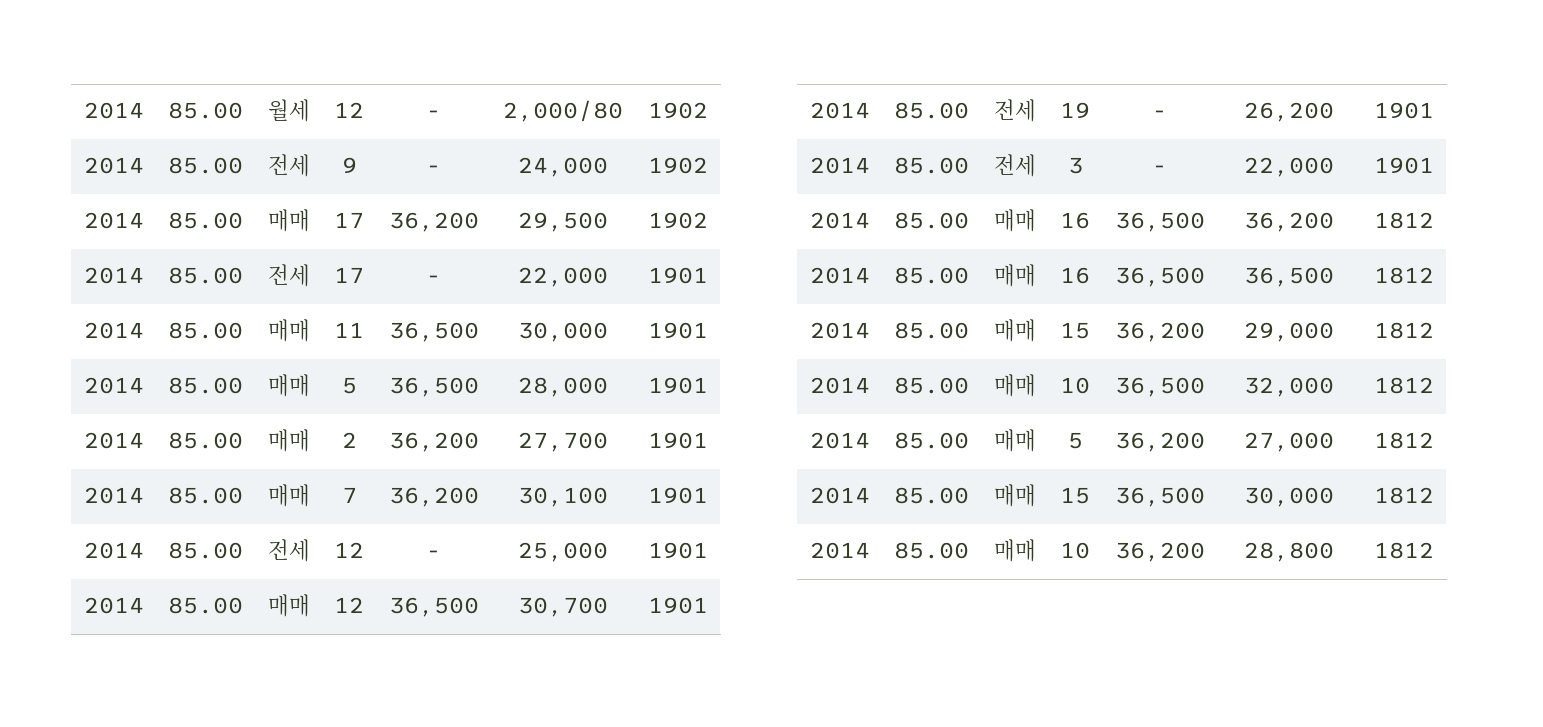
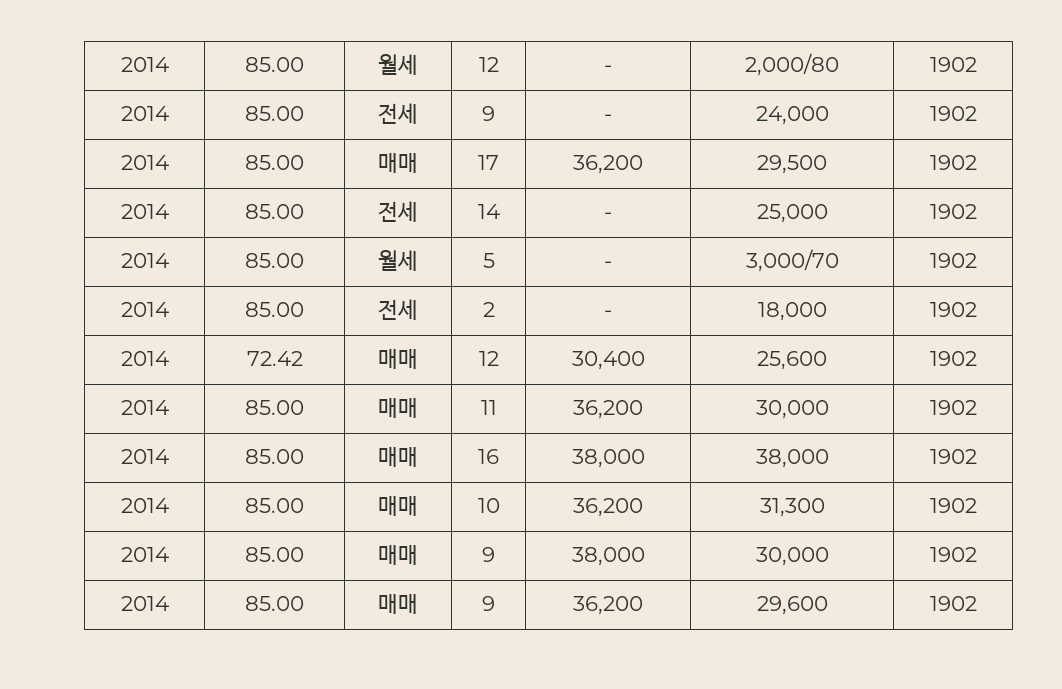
- 2014 | 85.00 | 전세 | 17 | - | 22,000 | 1901
+ 2014 | 85.00 | 전세 | 14 | - | 25,000 | 1902
+ 2014 | 85.00 | 월세 | 5 | - | 3,000/70 | 1902
+ 2014 | 85.00 | 전세 | 2 | - | 18,000 | 1902
+ 2014 | 72.42 | 매매 | 12 | 30,400 | 25,600 | 1902
- 2014 | 85.00 | 매매 | 11 | 36,500 | 30,000 | 1901
- 2014 | 85.00 | 매매 | 5 | 36,500 | 28,000 | 1901
- 2014 | 85.00 | 매매 | 2 | 36,200 | 27,700 | 1901
- 2014 | 85.00 | 매매 | 7 | 36,200 | 30,100 | 1901
- 2014 | 85.00 | 전세 | 12 | - | 25,000 | 1901
- 2014 | 85.00 | 매매 | 12 | 36,500 | 30,700 | 1901
- 2014 | 85.00 | 전세 | 19 | - | 26,200 | 1901
- 2014 | 85.00 | 전세 | 3 | - | 22,000 | 1901
- 2014 | 85.00 | 매매 | 16 | 36,500 | 36,200 | 1812
- 2014 | 85.00 | 매매 | 16 | 36,500 | 36,500 | 1812
- 2014 | 85.00 | 매매 | 15 | 36,200 | 29,000 | 1812
- 2014 | 85.00 | 매매 | 10 | 36,500 | 32,000 | 1812
- 2014 | 85.00 | 매매 | 5 | 36,200 | 27,000 | 1812
- 2014 | 85.00 | 매매 | 15 | 36,500 | 30,000 | 1812
+ 2014 | 85.00 | 매매 | 11 | 36,200 | 30,000 | 1902
+ 2014 | 85.00 | 매매 | 16 | 38,000 | 38,000 | 1902
- 2014 | 85.00 | 매매 | 10 | 36,200 | 28,800 | 1812
+ 2014 | 85.00 | 매매 | 10 | 36,200 | 31,300 | 1902
+ 2014 | 85.00 | 매매 | 9 | 38,000 | 30,000 | 1902
+ 2014 | 85.00 | 매매 | 9 | 36,200 | 29,600 | 1902

